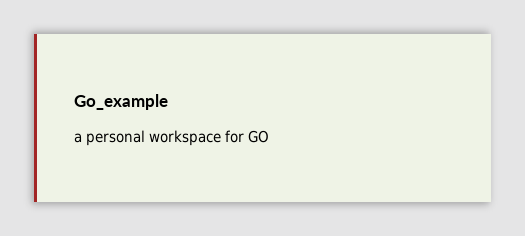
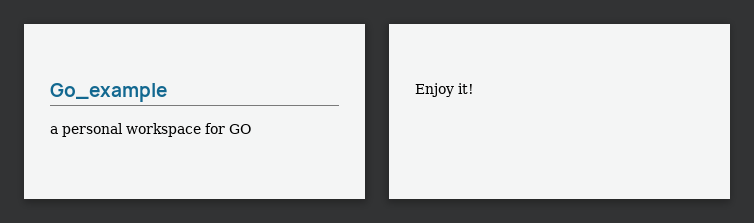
+ Enjoy it!

